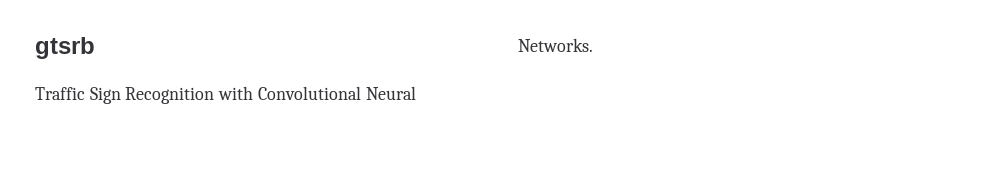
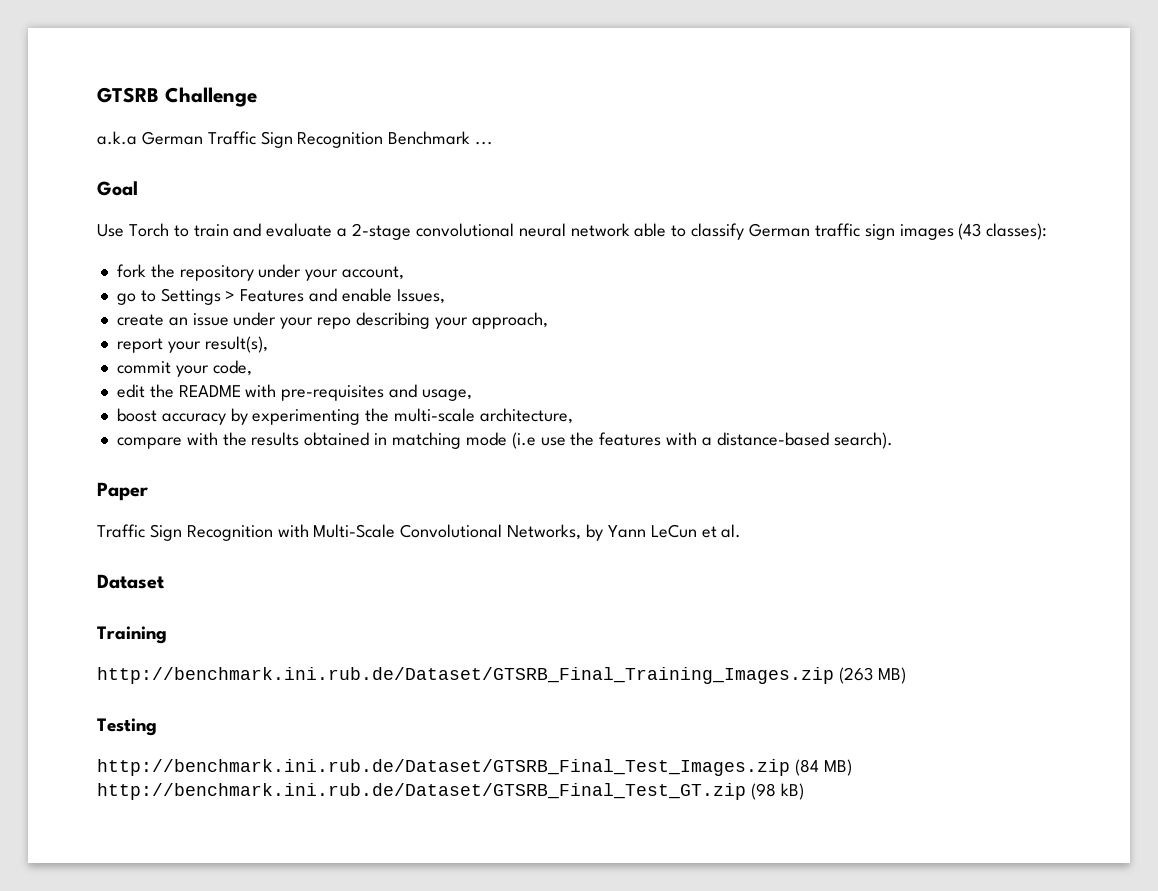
- gtsrb
- Traffic Sign Recognition with Convolutional Neural Networks.
+ GTSRB Challenge
+ a.k.a German Traffic Sign Recognition Benchmark ...
+ Goal
+ Use Torch to train and evaluate a 2-stage convolutional neural network able to classify German traffic sign images (43 classes):
+ fork the repository under your account,
+ go to Settings > Features and enable Issues,
+ create an issue under your repo describing your approach,
+ report your result(s),
+ commit your code,
+ edit the README with pre-requisites and usage,
+ boost accuracy by experimenting the multi-scale architecture,
+ compare with the results obtained in matching mode (i.e use the features with a distance-based search).
+ Paper
+ Traffic Sign Recognition with Multi-Scale Convolutional Networks, by Yann LeCun et al.
+ Dataset
+ Training
+ http://benchmark.ini.rub.de/Dataset/GTSRB_Final_Training_Images.zip (263 MB)
+ Testing
+ http://benchmark.ini.rub.de/Dataset/GTSRB_Final_Test_Images.zip (84 MB) http://benchmark.ini.rub.de/Dataset/GTSRB_Final_Test_GT.zip (98 kB)

